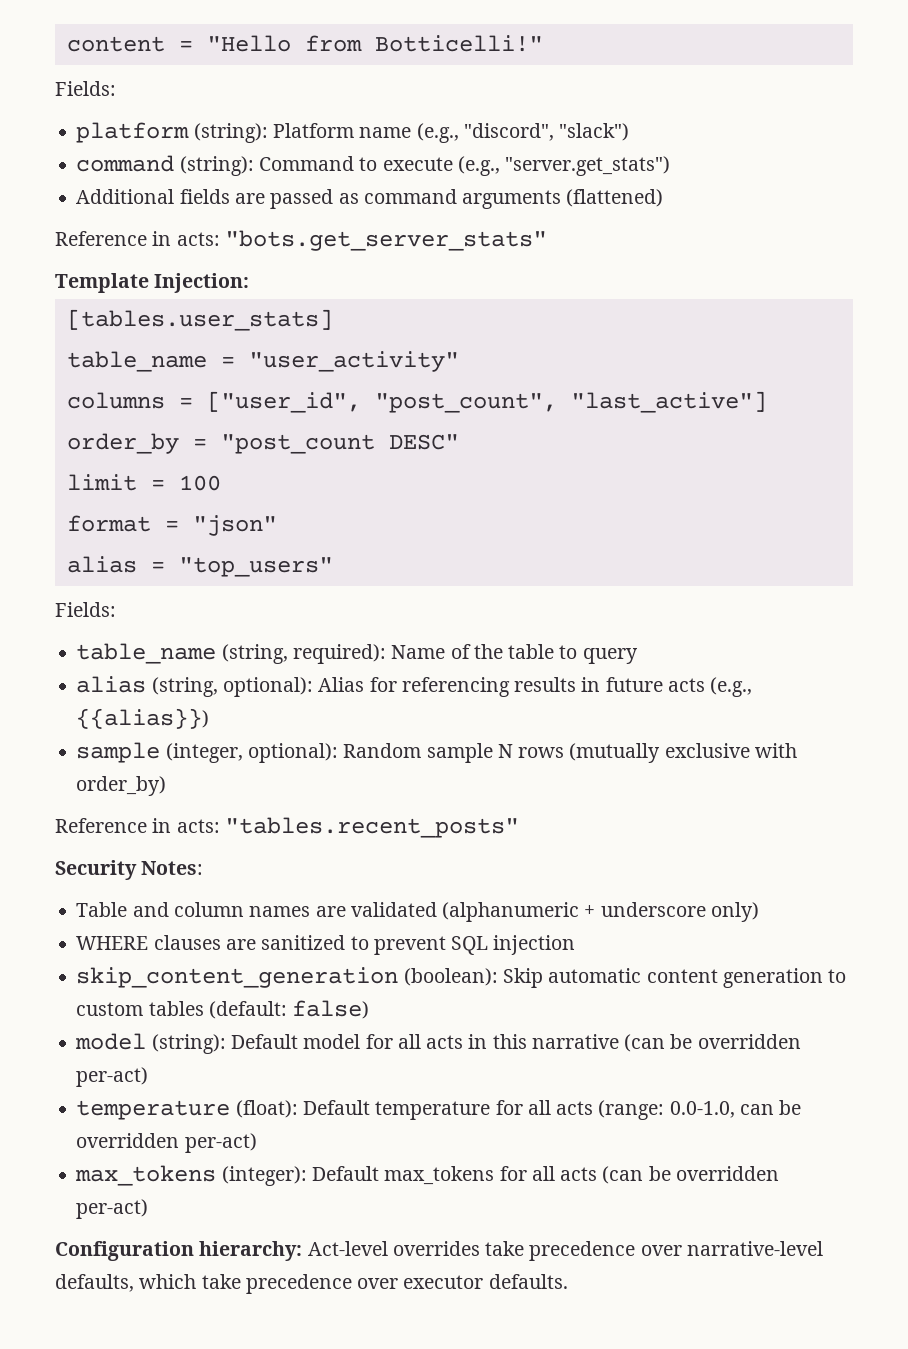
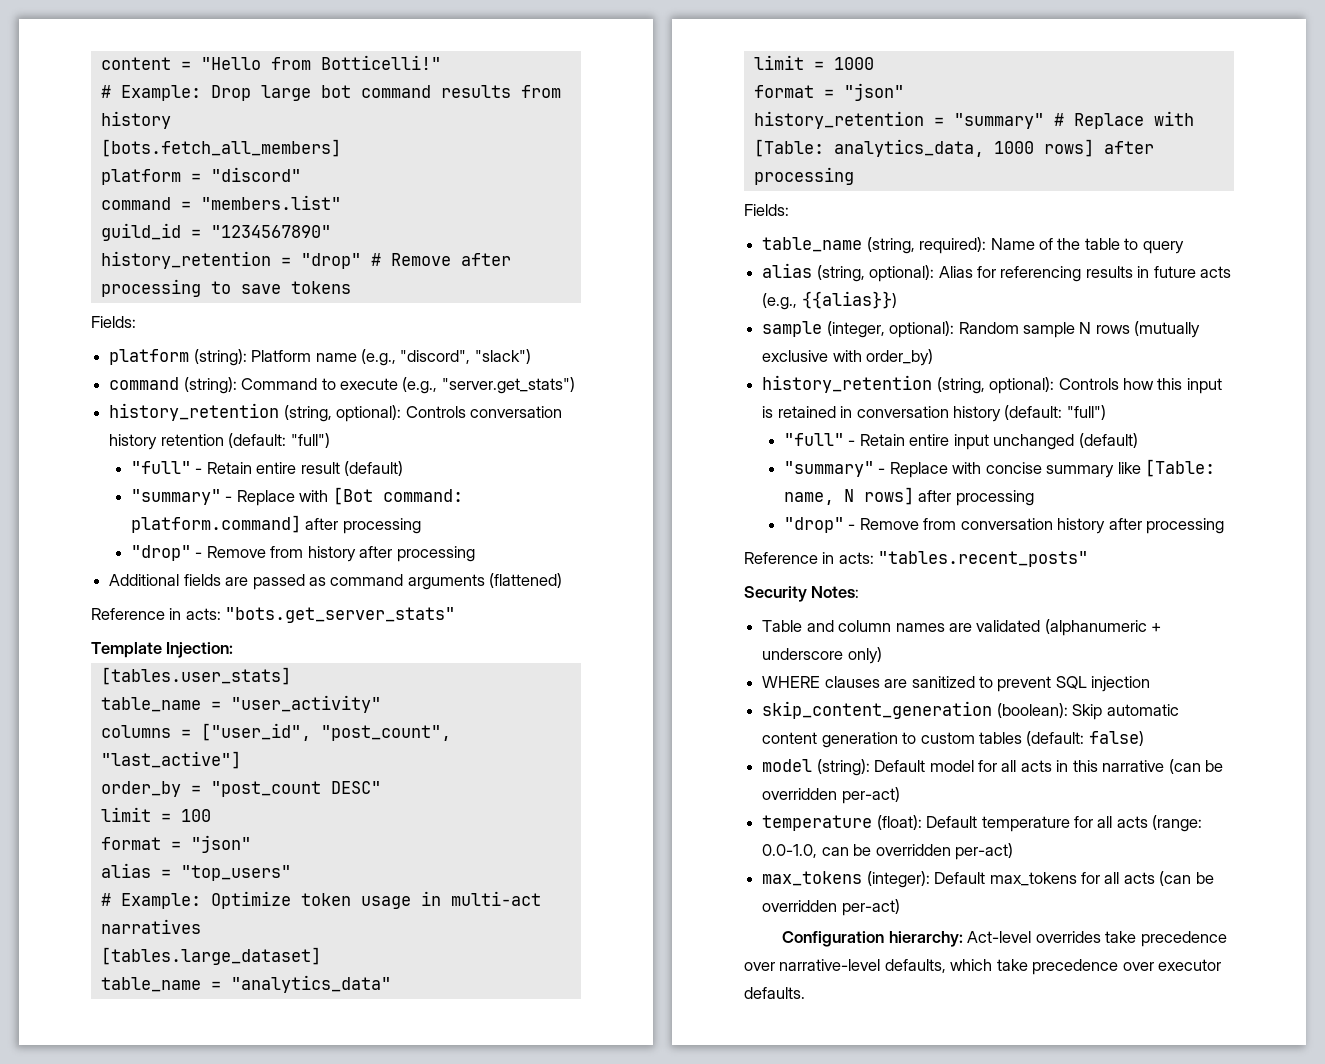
+ # Example: Drop large bot command results from history
+ [bots.fetch_all_members]
+ platform = "discord"
+ command = "members.list"
+ guild_id = "1234567890"
+ history_retention = "drop" # Remove after processing to save tokens
+ history_retention (string, optional): Controls conversation history retention (default: "full")
+ "full" - Retain entire result (default)
+ "summary" - Replace with [Bot command: platform.command] after processing
+ "drop" - Remove from history after processing
+ # Example: Optimize token usage in multi-act narratives
+ [tables.large_dataset]
+ table_name = "analytics_data"
+ limit = 1000
+ format = "json"
+ history_retention = "summary" # Replace with [Table: analytics_data, 1000 rows] after processing
+ history_retention (string, optional): Controls how this input is retained in conversation history (default: "full")
+ "full" - Retain entire input unchanged (default)
+ "summary" - Replace with concise summary like [Table: name, N rows] after processing
+ "drop" - Remove from conversation history after processing

